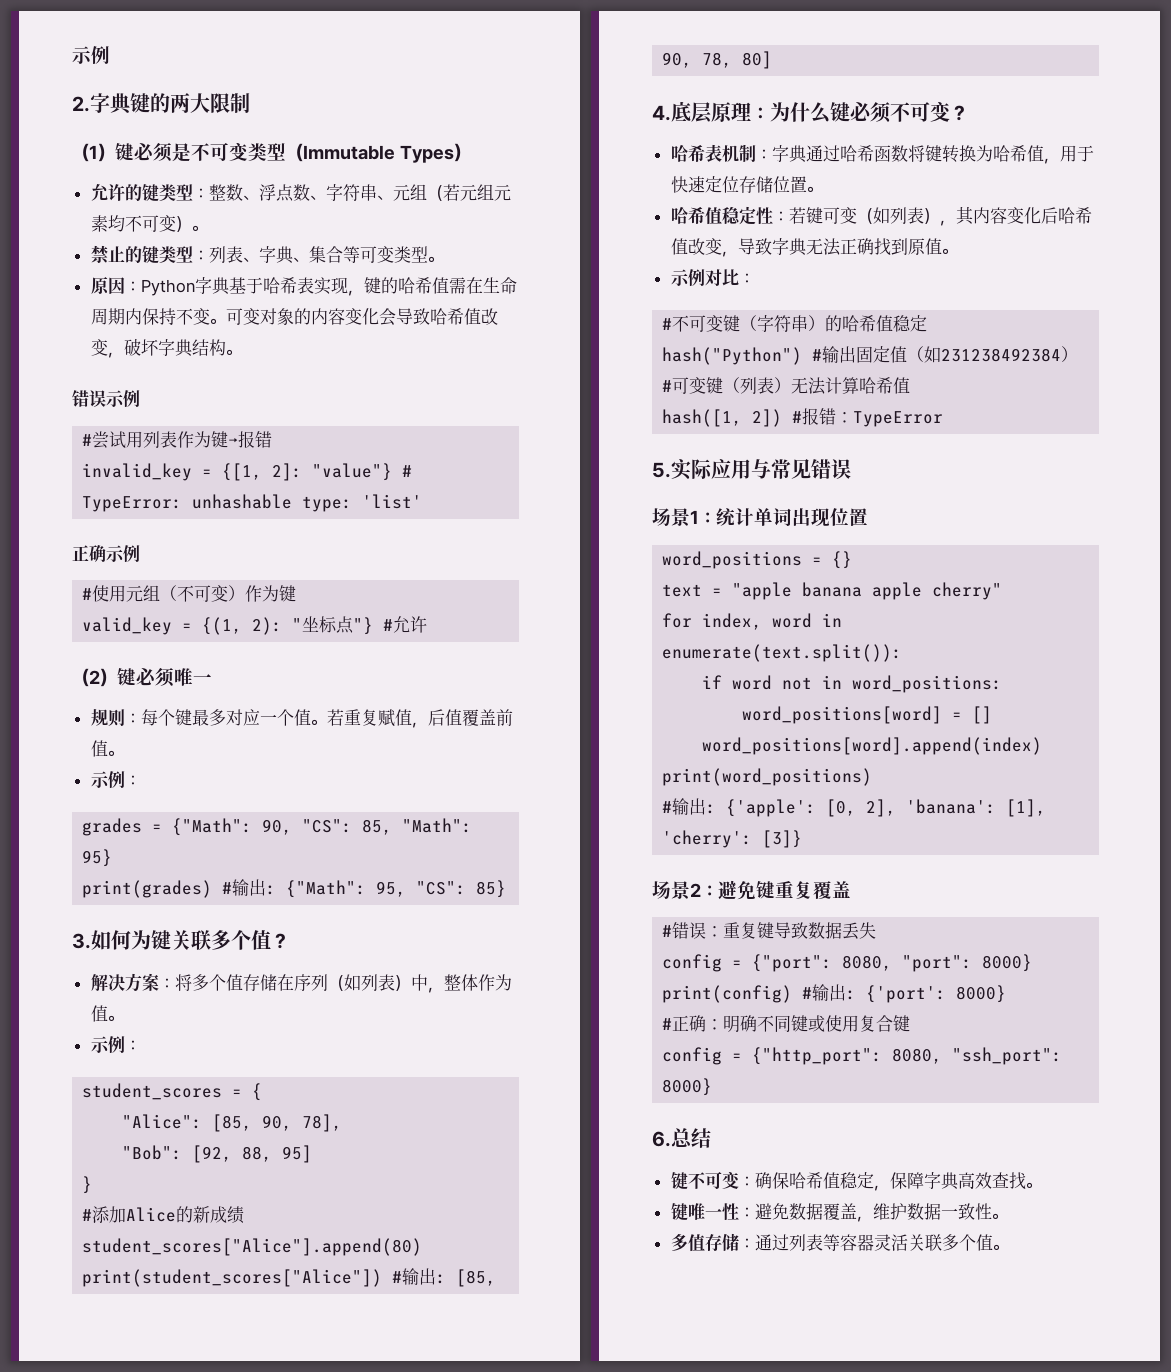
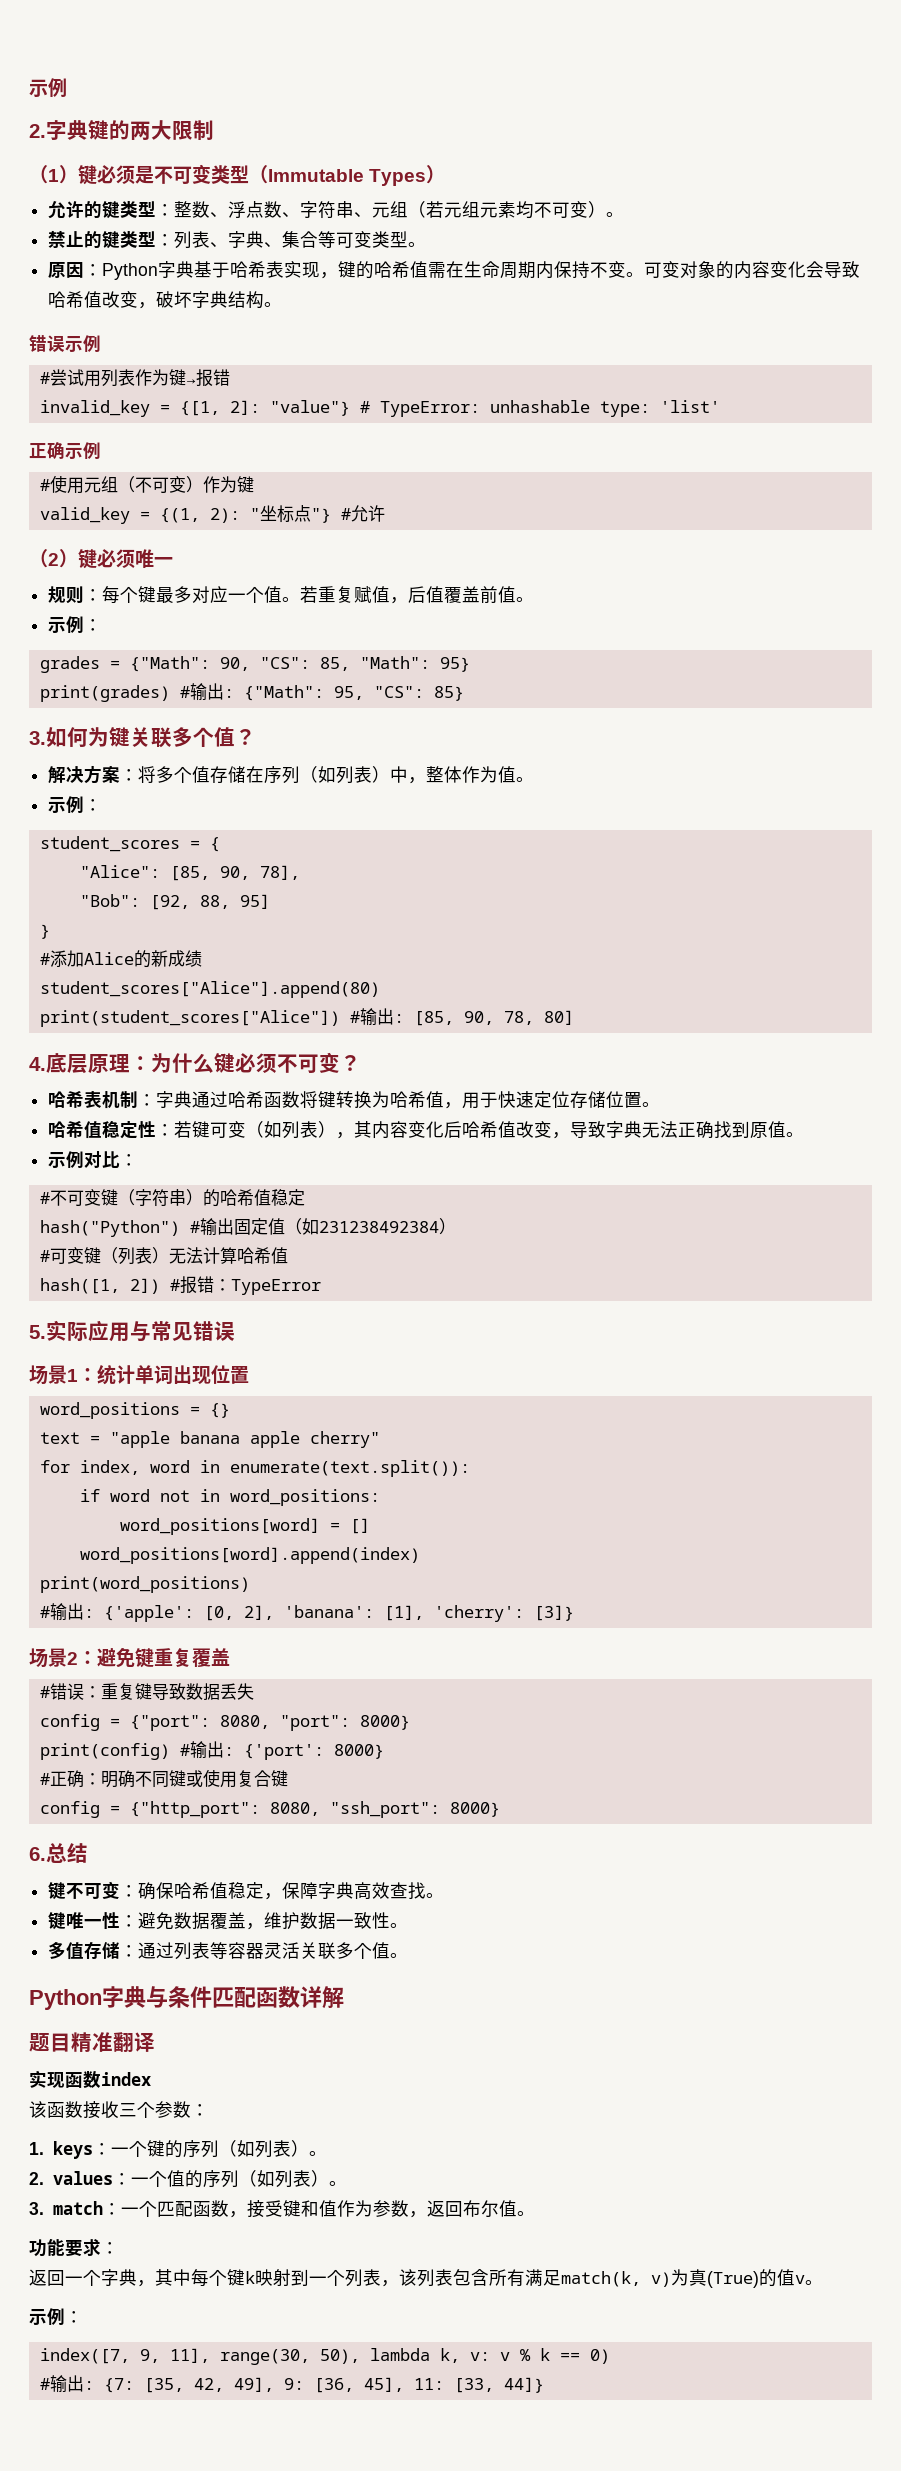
+ Python字典与条件匹配函数详解
+ 题目精准翻译
+ 实现函数index
+ 该函数接收三个参数：
+ 1. keys：一个键的序列（如列表）。
+ 2. values：一个值的序列（如列表）。
+ 3. match：一个匹配函数，接受键和值作为参数，返回布尔值。
+ 功能要求：
+ 返回一个字典，其中每个键k映射到一个列表，该列表包含所有满足match(k, v)为真(True)的值v。
+ 示例：
+ index([7, 9, 11], range(30, 50), lambda k, v: v % k == 0)
+ #输出: {7: [35, 42, 49], 9: [36, 45], 11: [33, 44]}

